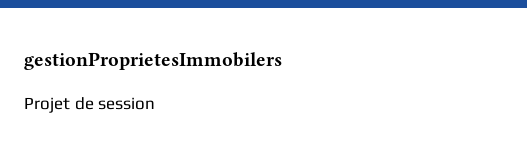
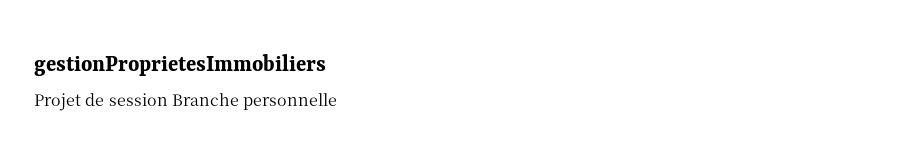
- gestionProprietesImmobilers
+ gestionProprietesImmobiliers
- Projet de session
+ Projet de session Branche personnelle

